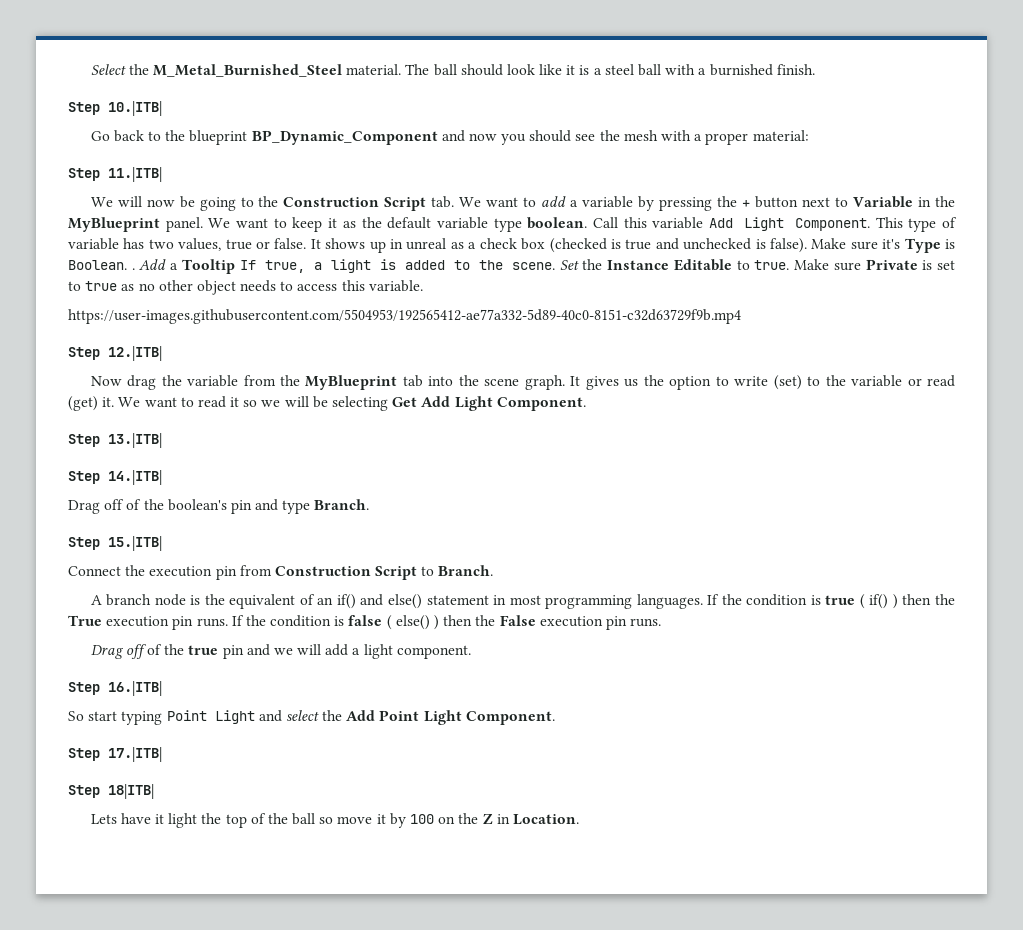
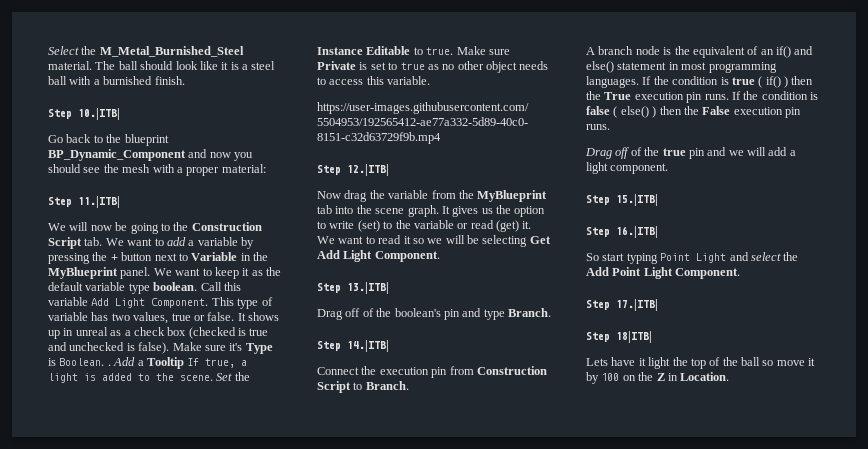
- Step 14.|ITB|
- Step 15.|ITB|
+ Step 14.|ITB|
+ Step 15.|ITB|

